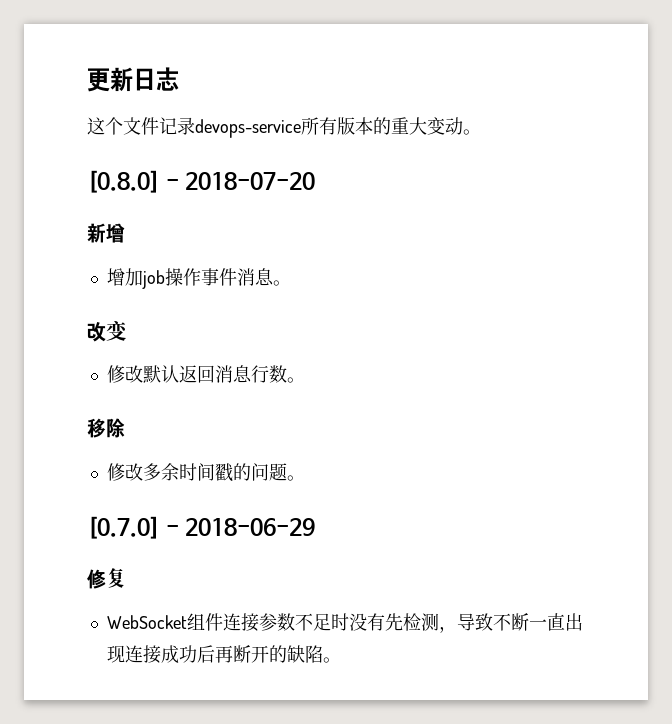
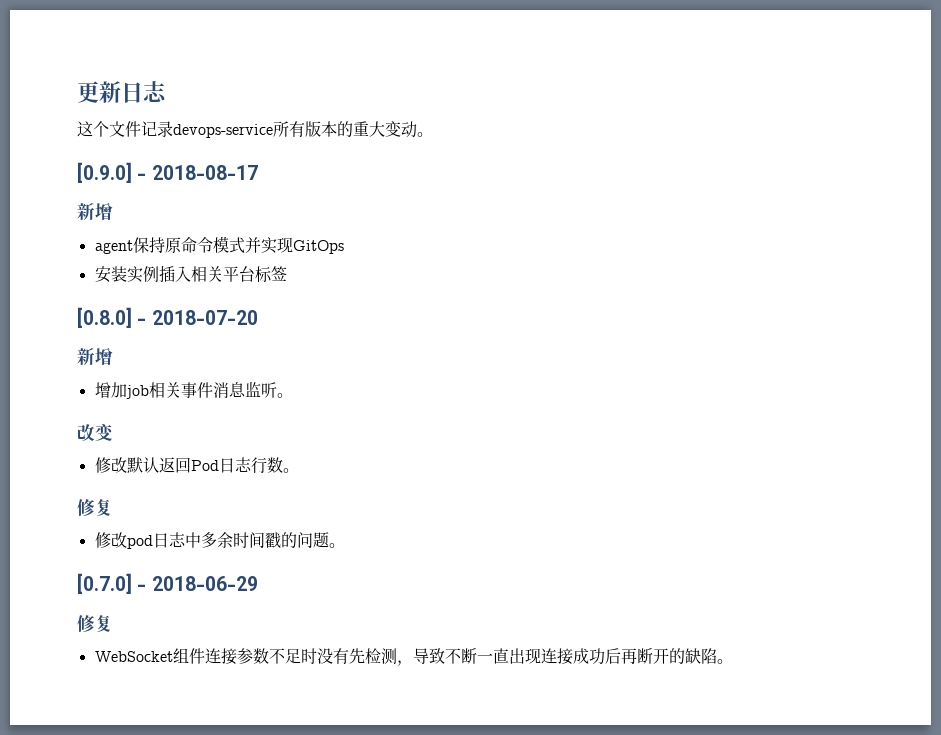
+ [0.9.0] - 2018-08-17
+ 新增
+ agent保持原命令模式并实现GitOps
+ 安装实例插入相关平台标签
- 增加job操作事件消息。
+ 增加job相关事件消息监听。
- 修改默认返回消息行数。
- 移除
- 修改多余时间戳的问题。
+ 修改默认返回Pod日志行数。
+ 修复
+ 修改pod日志中多余时间戳的问题。

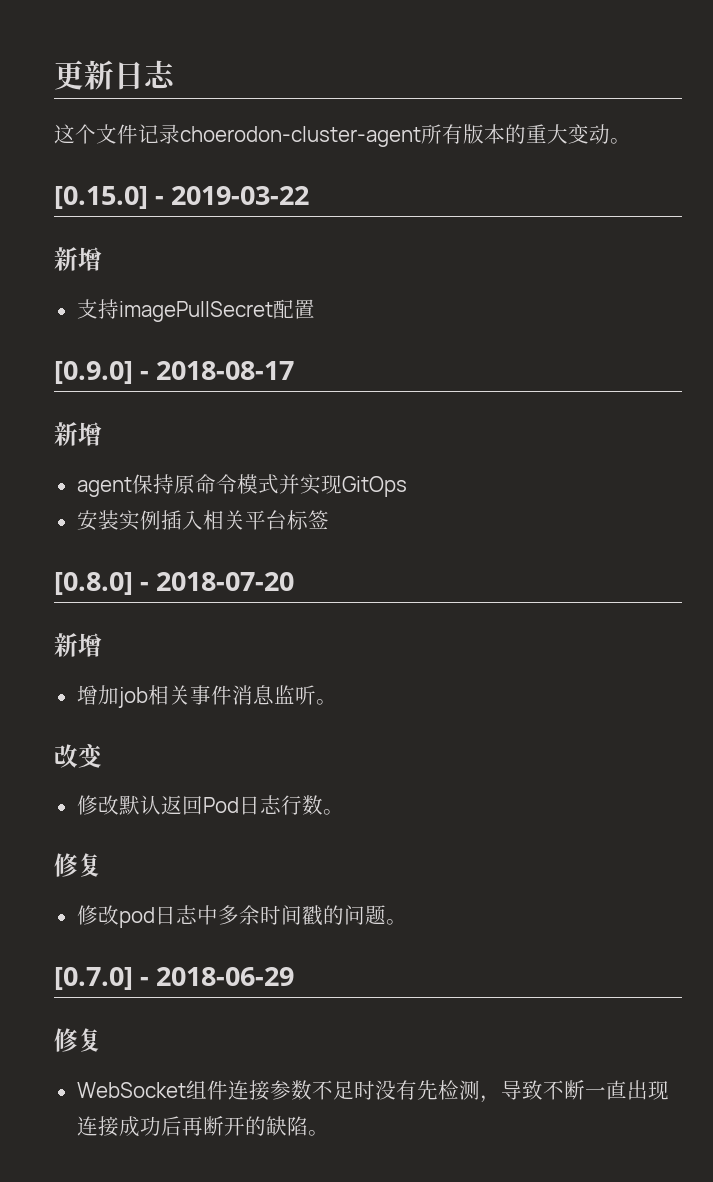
- 这个文件记录devops-service所有版本的重大变动。
+ 这个文件记录choerodon-cluster-agent所有版本的重大变动。
+ [0.15.0] - 2019-03-22
+ 新增
+ 支持imagePullSecret配置

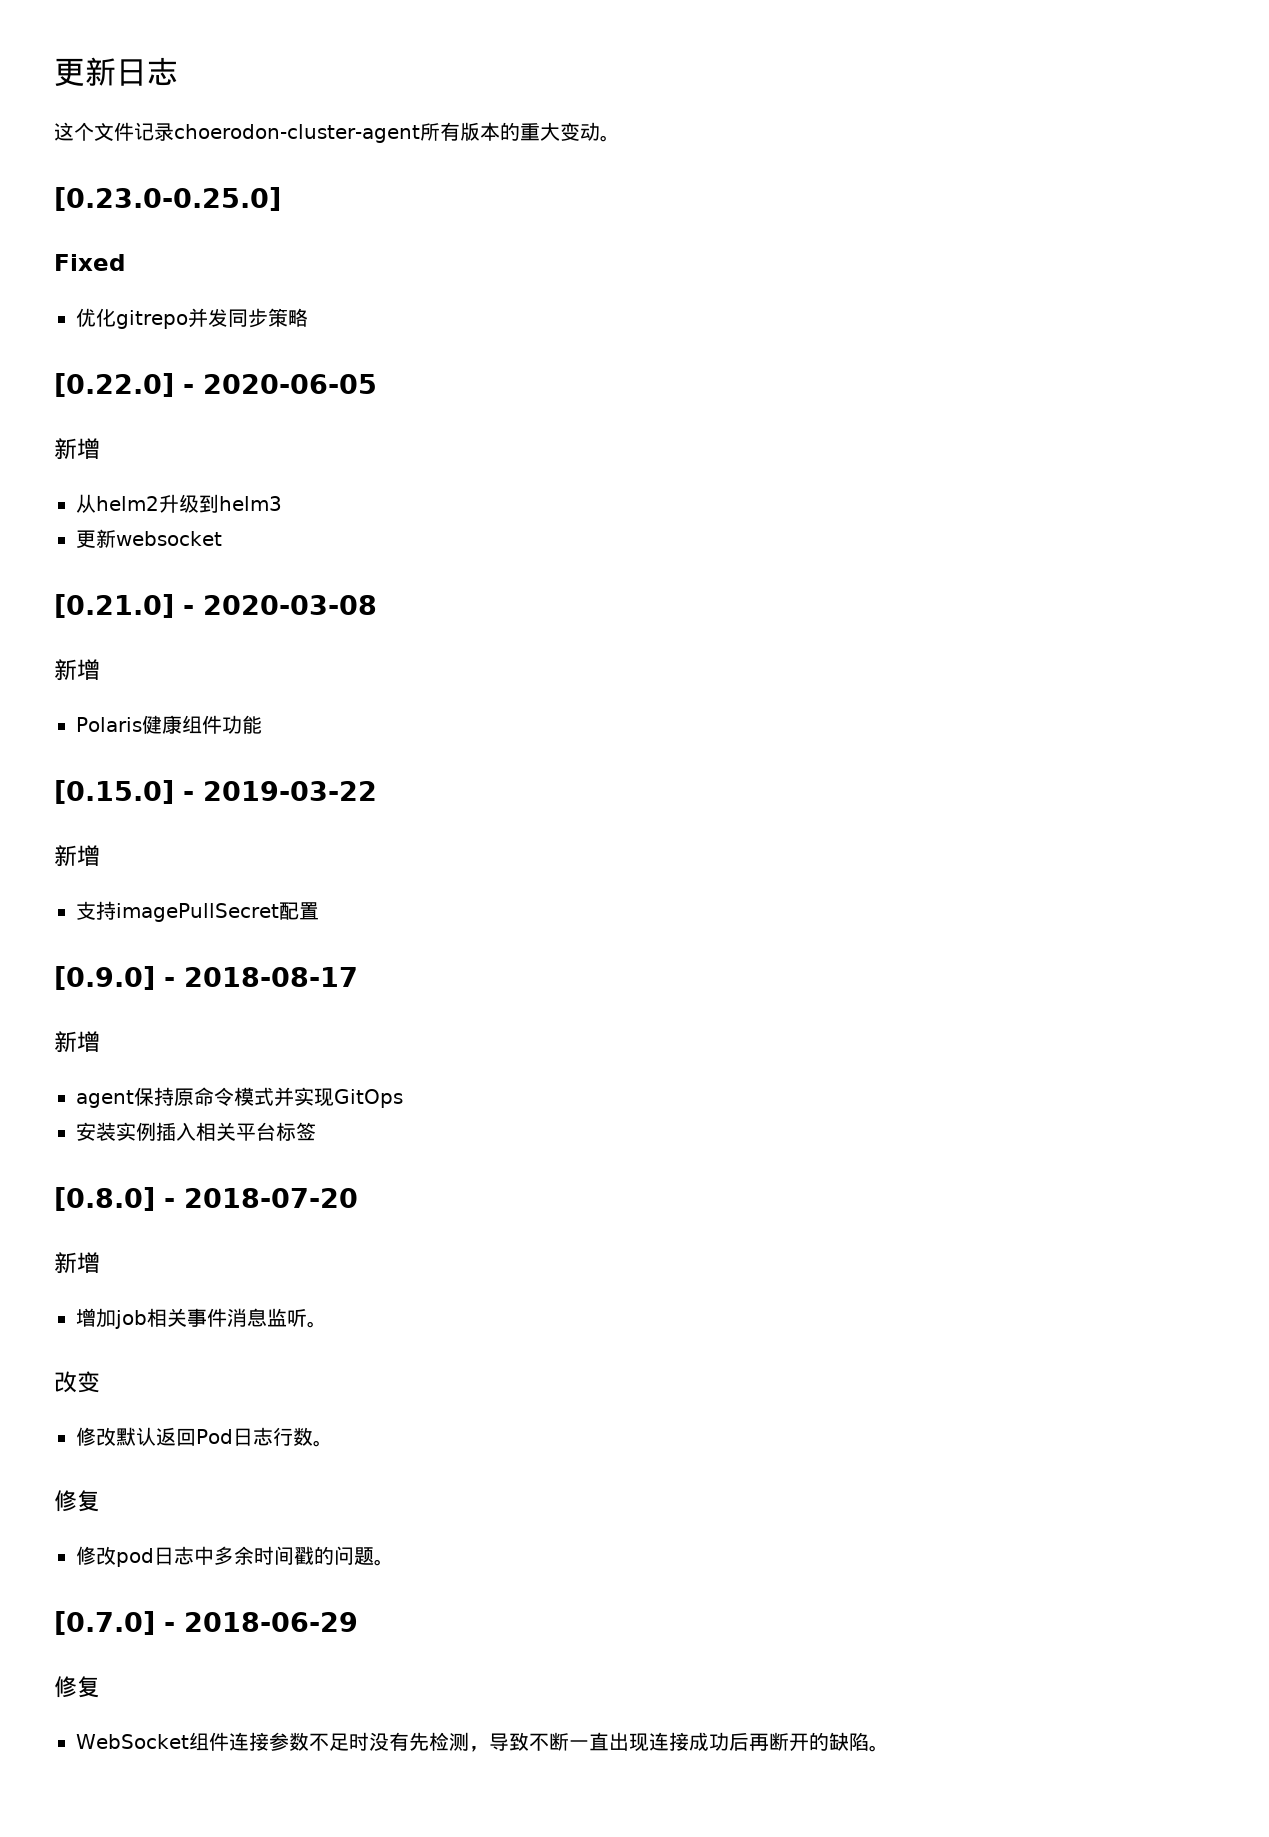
+ [0.23.0-0.25.0]
+ Fixed
+ 优化gitrepo并发同步策略
+ [0.22.0] - 2020-06-05
+ 新增
+ 从helm2升级到helm3
+ 更新websocket
+ [0.21.0] - 2020-03-08
+ 新增
+ Polaris健康组件功能

